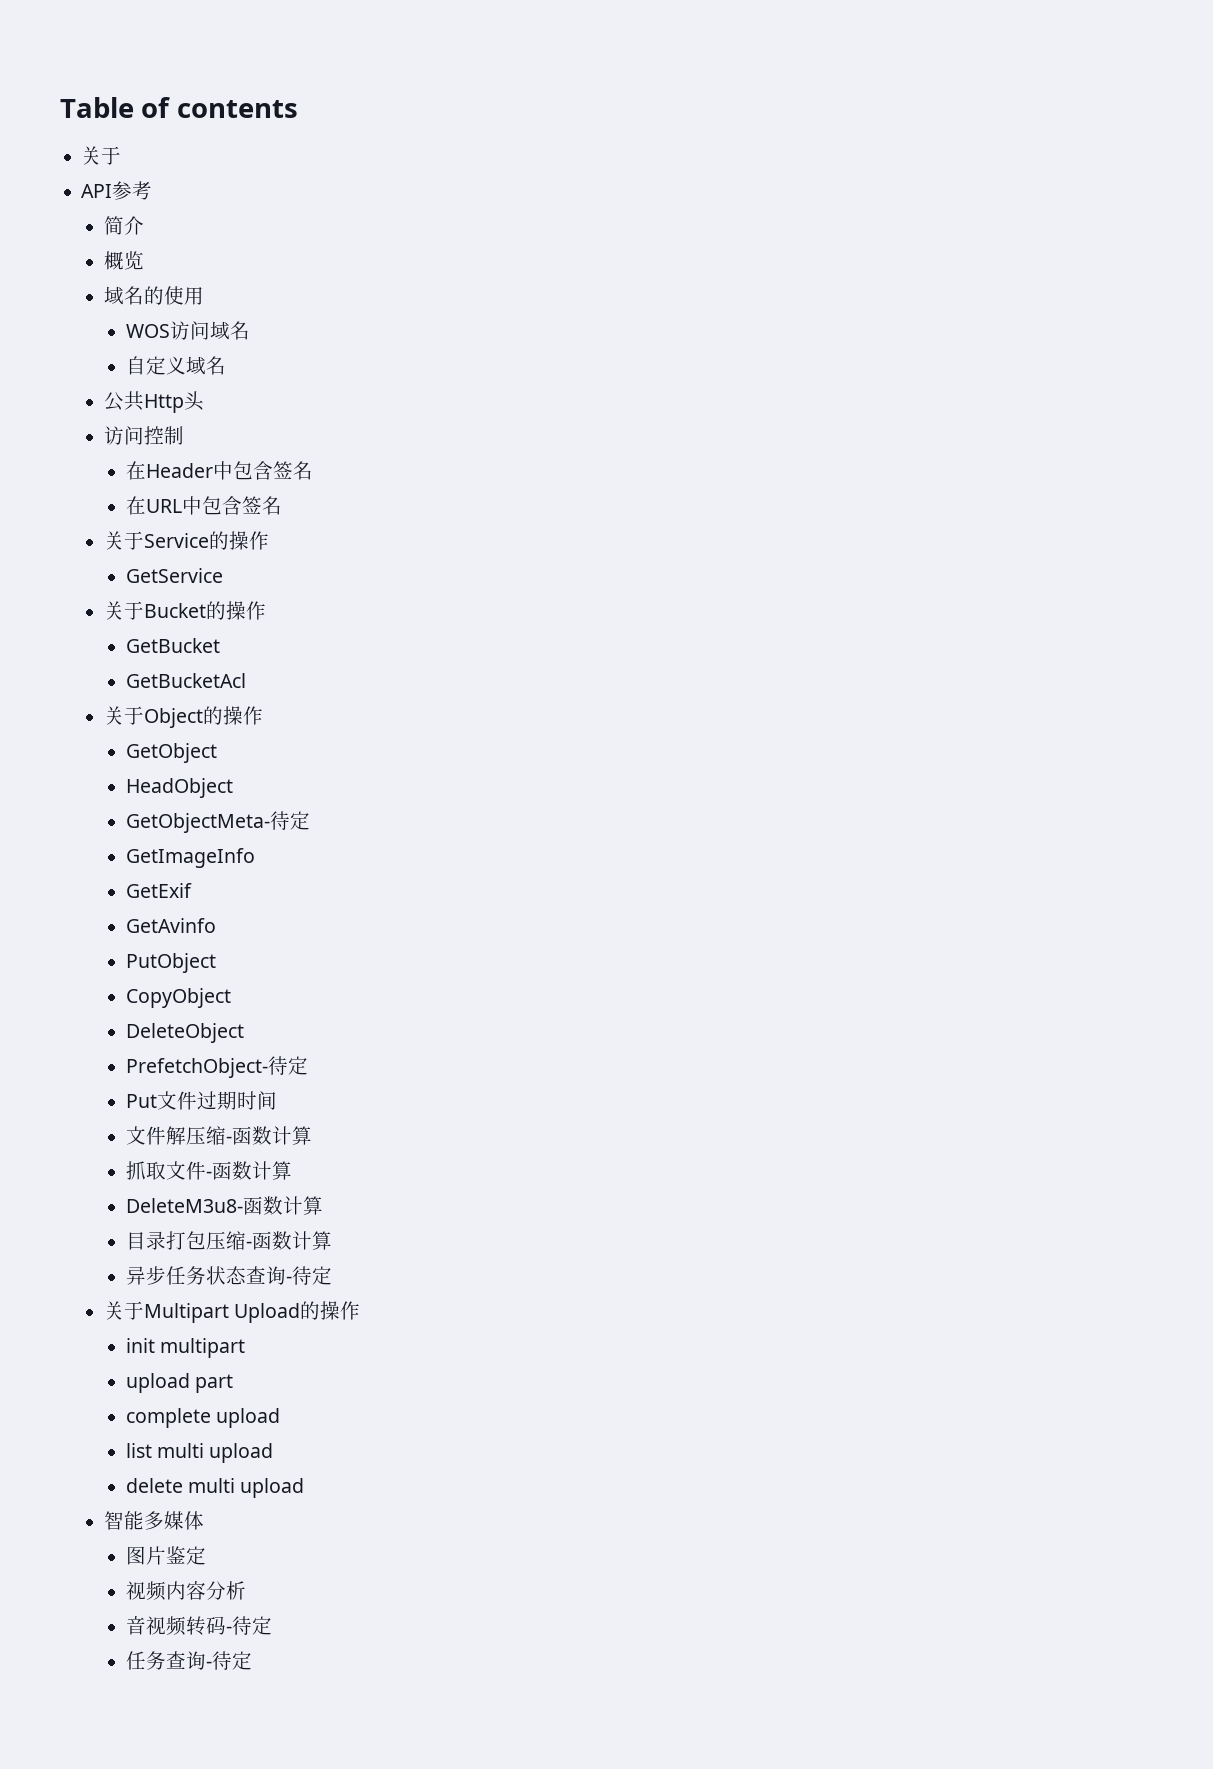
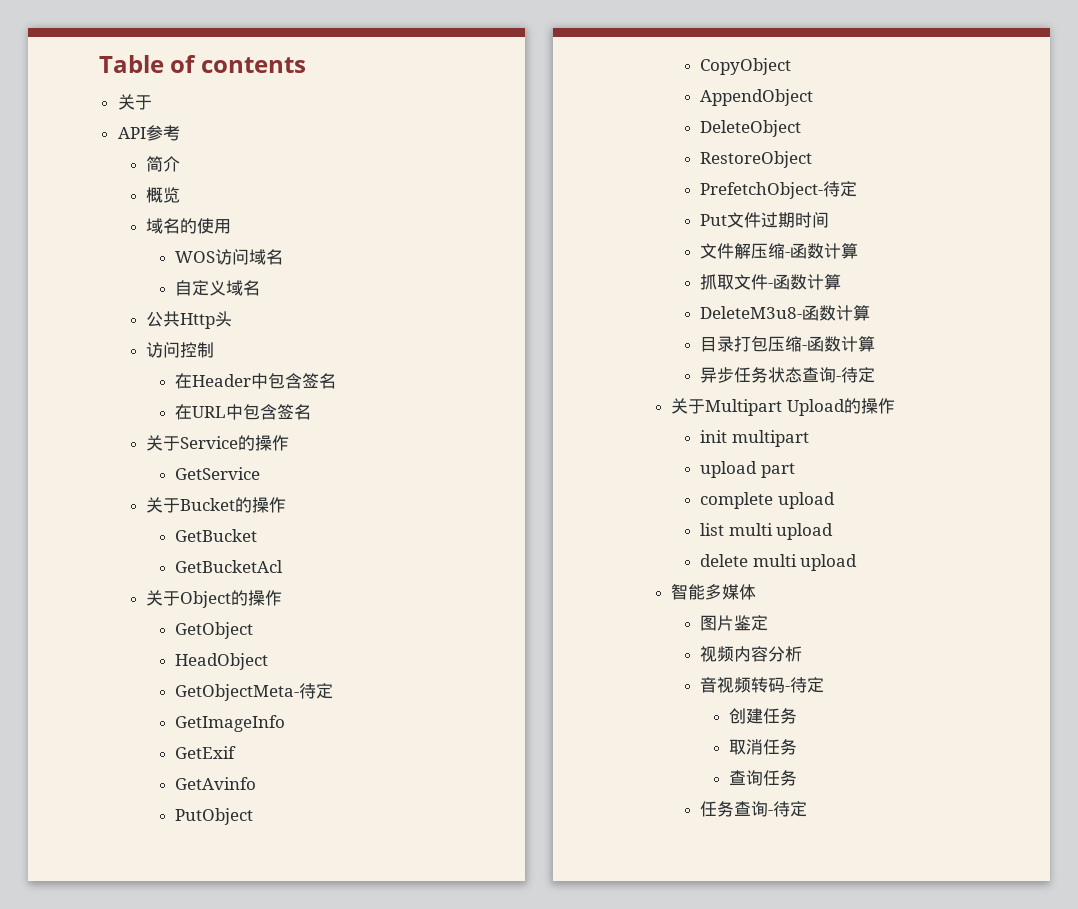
+ AppendObject
+ RestoreObject
+ 创建任务
+ 取消任务
+ 查询任务

